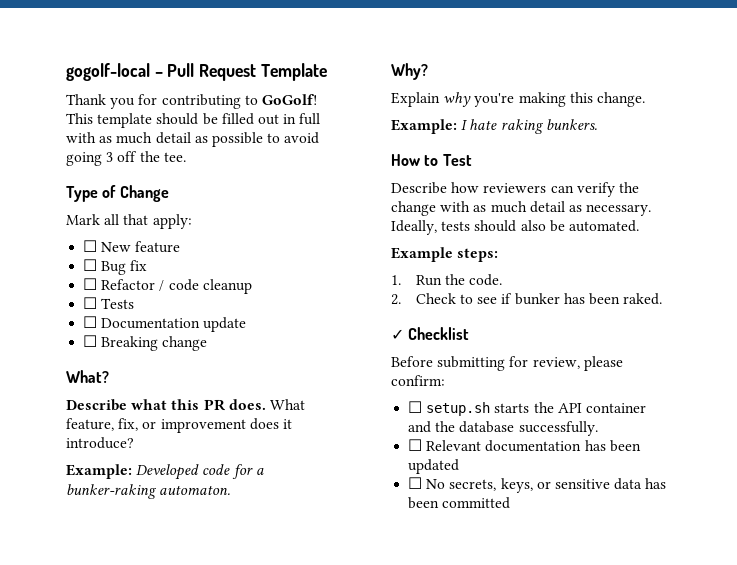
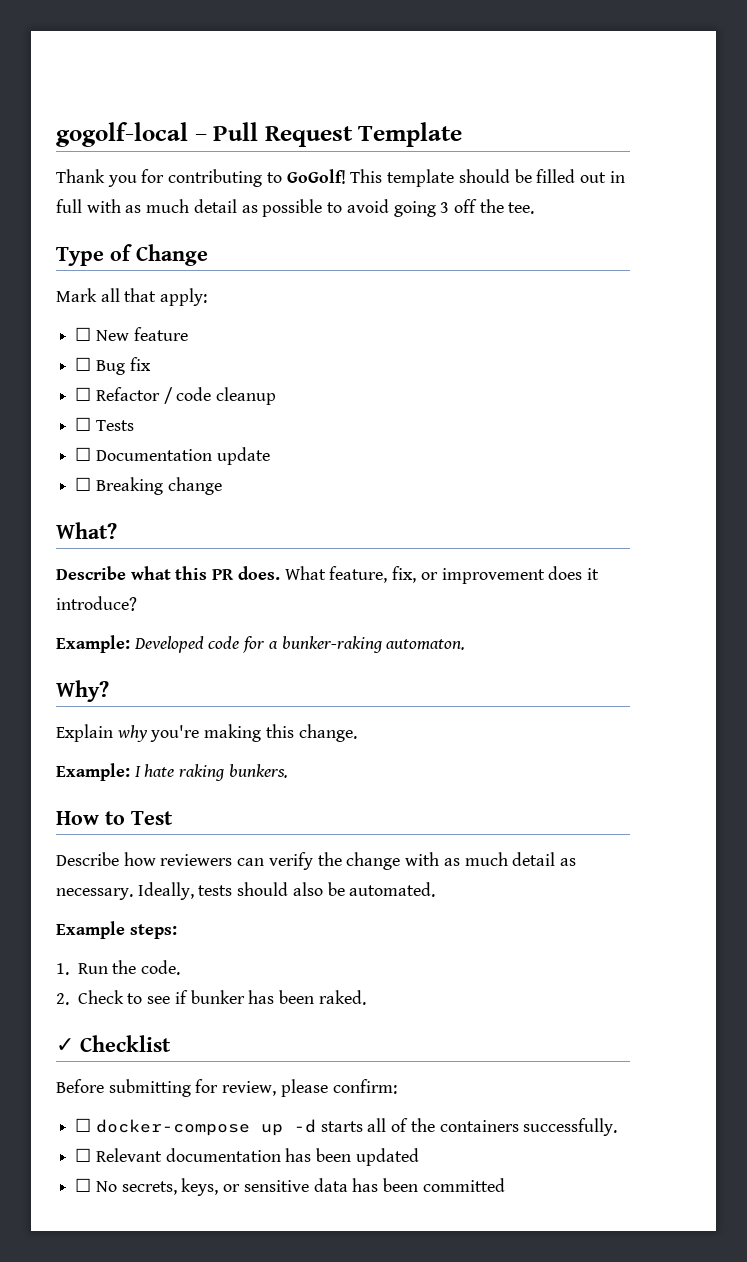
- ☐ setup.sh starts the API container and the database successfully.
+ ☐ docker-compose up -d starts all of the containers successfully.

